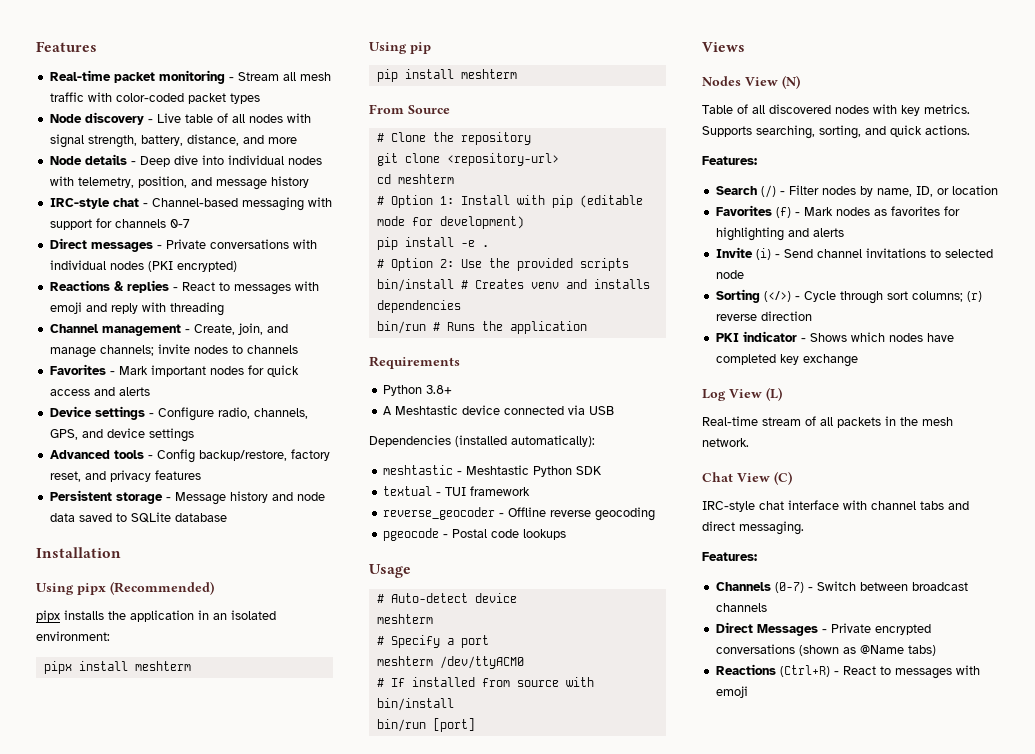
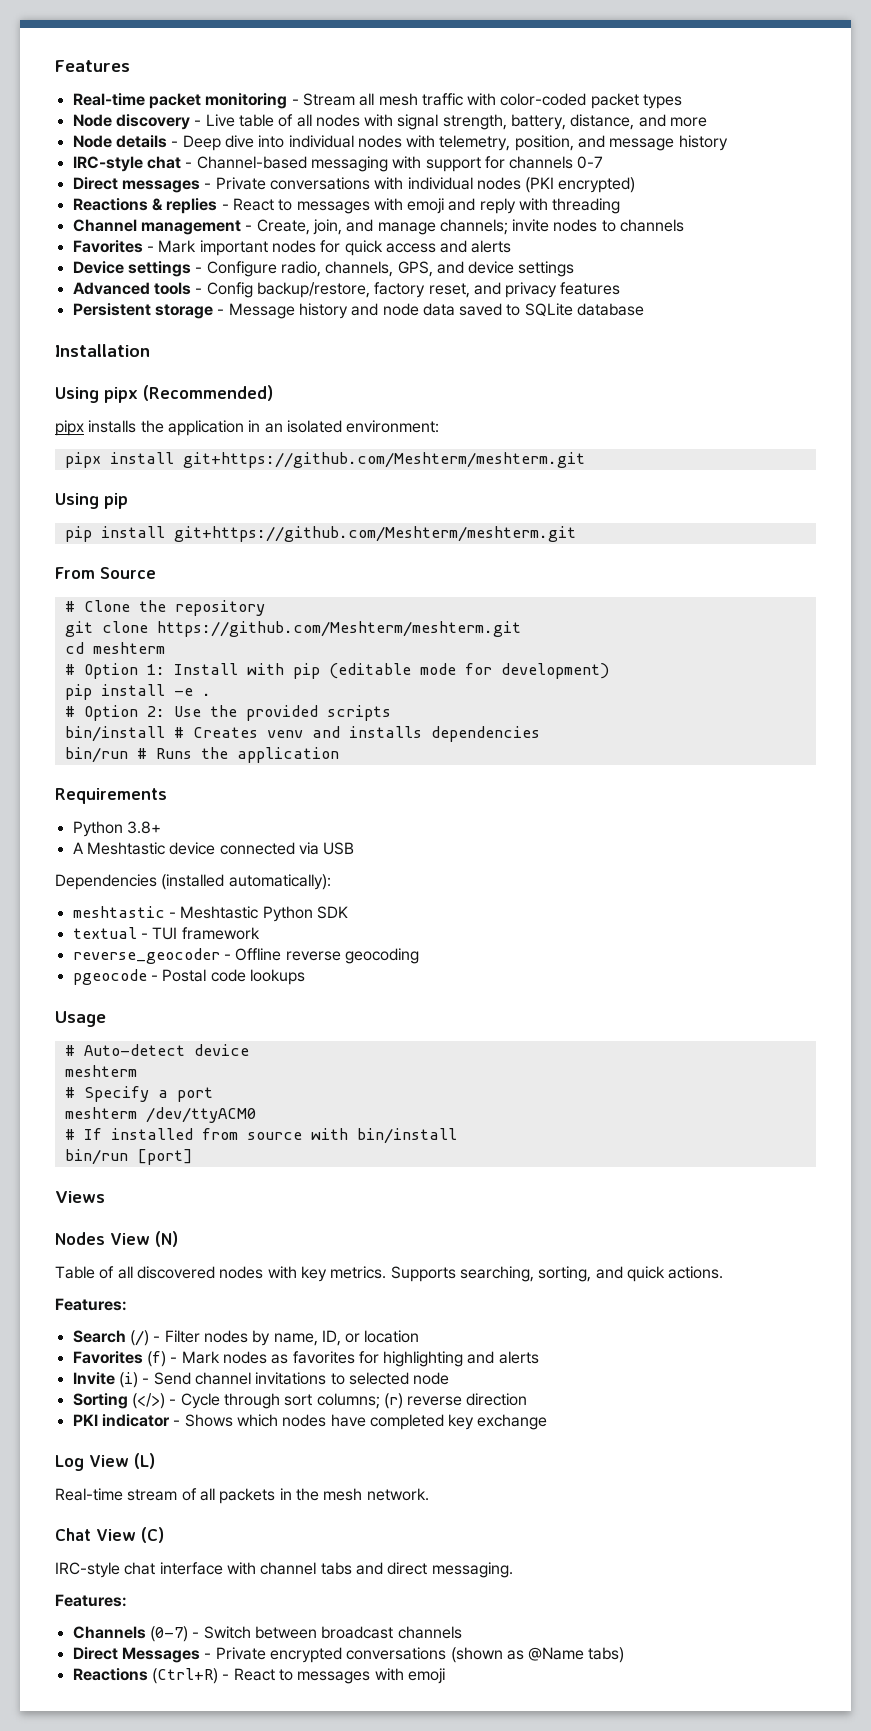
- pipx install meshterm
+ pipx install git+https://github.com/Meshterm/meshterm.git
- pip install meshterm
+ pip install git+https://github.com/Meshterm/meshterm.git
- git clone <repository-url>
+ git clone https://github.com/Meshterm/meshterm.git

